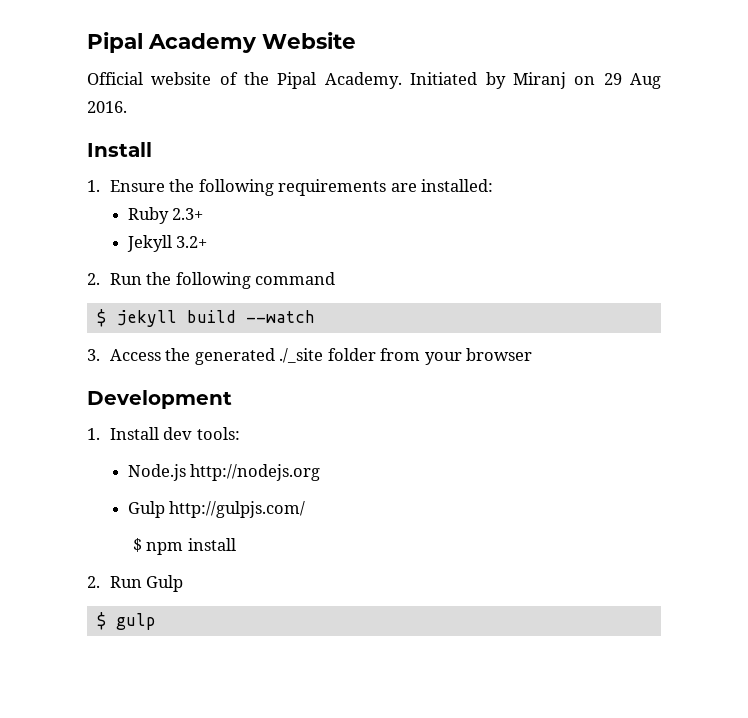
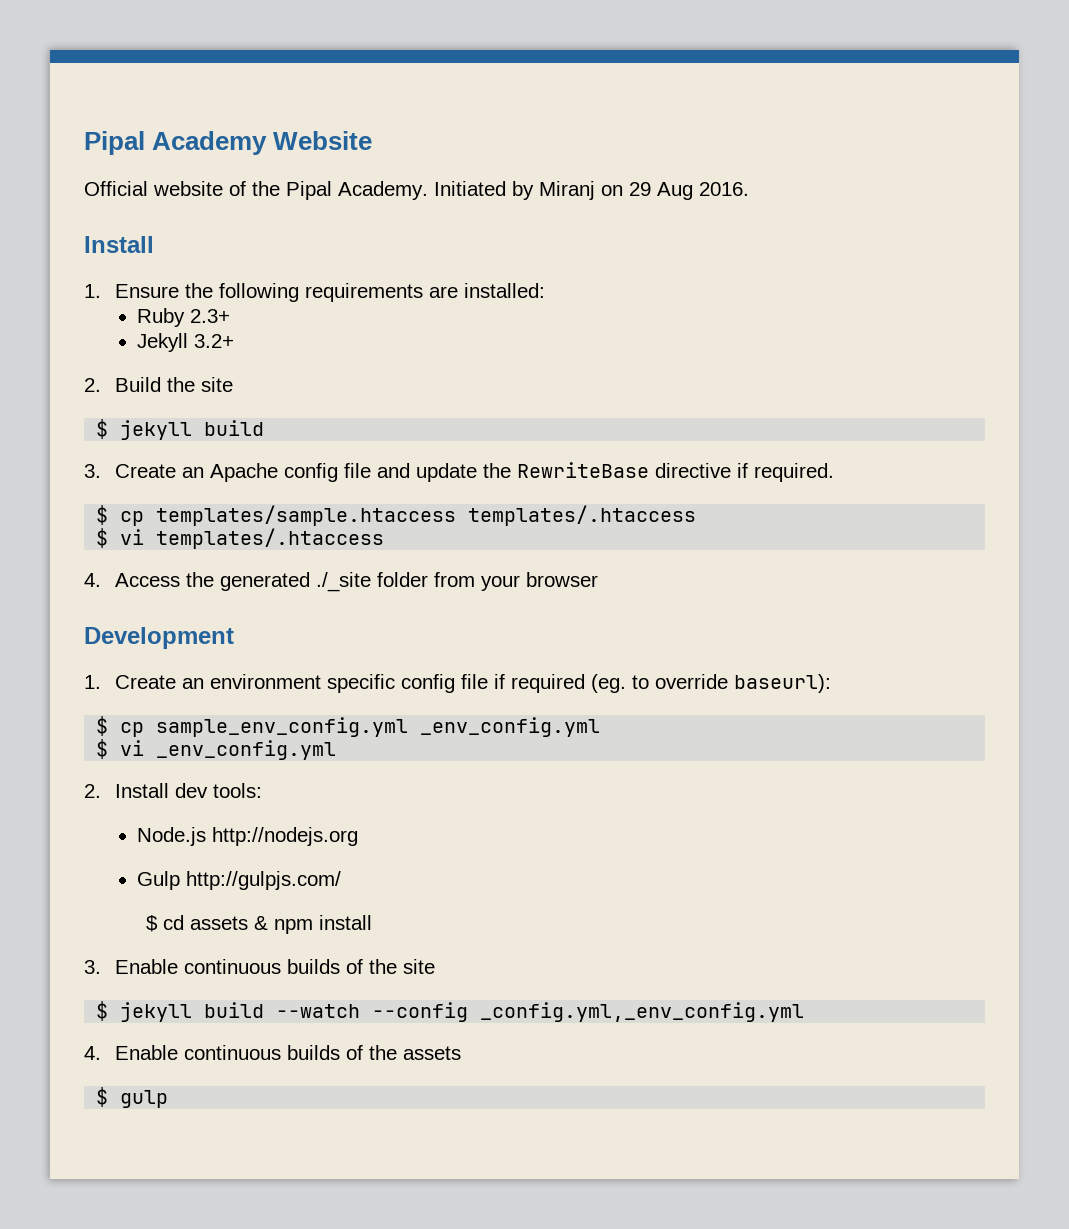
- 2. Run the following command
- $ jekyll build --watch
- 3. Access the generated ./_site folder from your browser
+ 2. Build the site
+ $ jekyll build
+ 3. Create an Apache config file and update the RewriteBase directive if required.
+ $ cp templates/sample.htaccess templates/.htaccess
+ $ vi templates/.htaccess
+ 4. Access the generated ./_site folder from your browser
- 1. Install dev tools:
+ 1. Create an environment specific config file if required (eg. to override baseurl):
+ $ cp sample_env_config.yml _env_config.yml
+ $ vi _env_config.yml
+ 2. Install dev tools:
- $ npm install
+ $ cd assets & npm install
- 2. Run Gulp
+ 3. Enable continuous builds of the site
+ $ jekyll build --watch --config _config.yml,_env_config.yml
+ 4. Enable continuous builds of the assets

